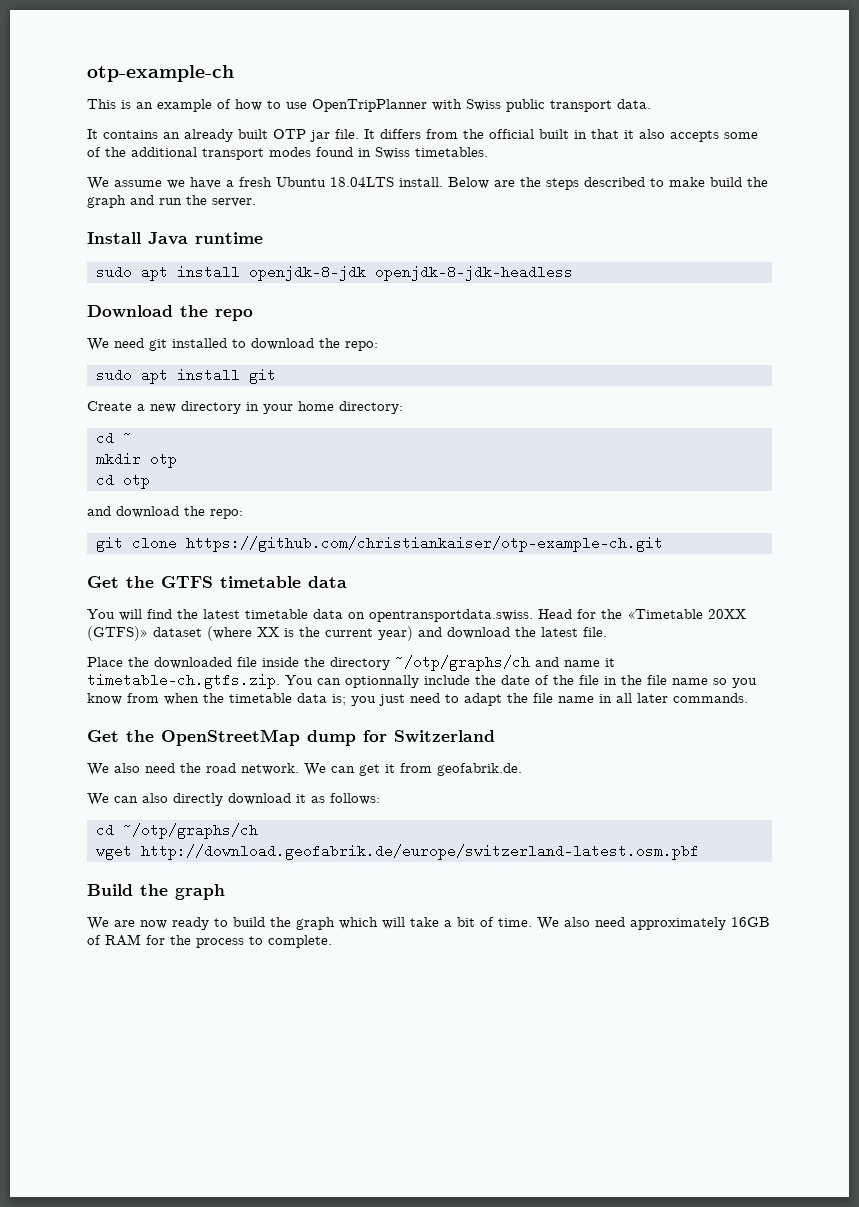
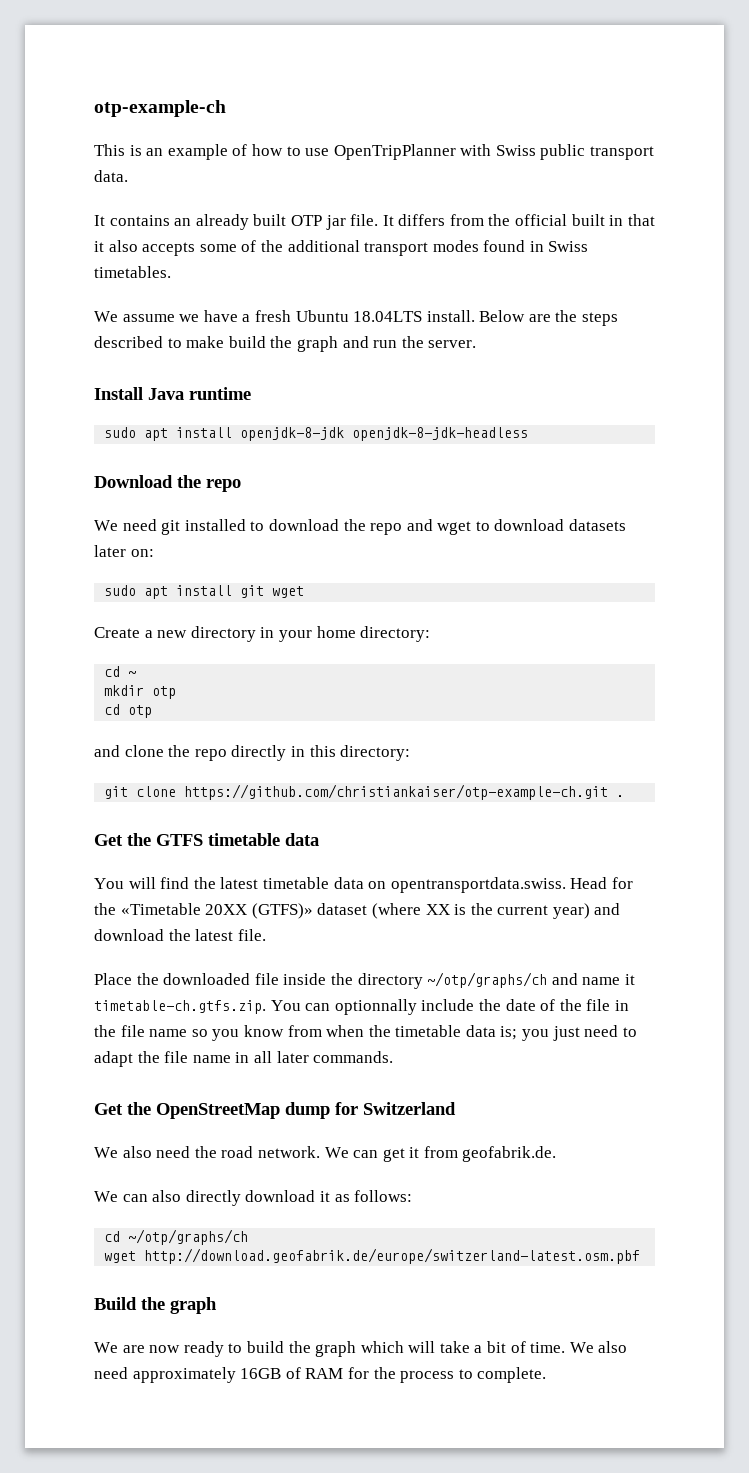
- We need git installed to download the repo:
+ We need git installed to download the repo and wget to download datasets later on:
- sudo apt install git
+ sudo apt install git wget
- and download the repo:
+ and clone the repo directly in this directory:
- git clone https://github.com/christiankaiser/otp-example-ch.git
+ git clone https://github.com/christiankaiser/otp-example-ch.git .

